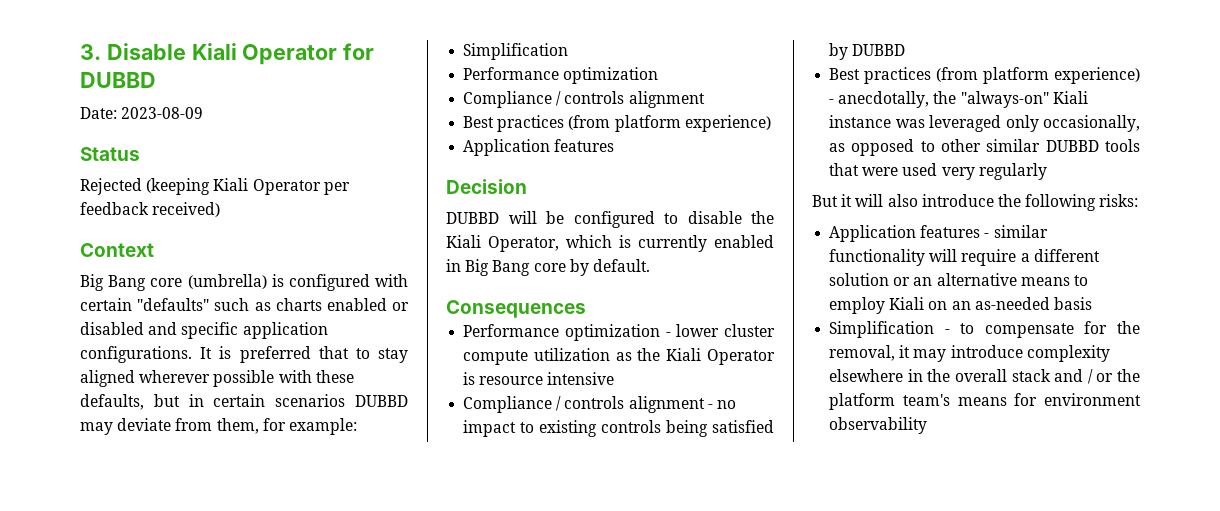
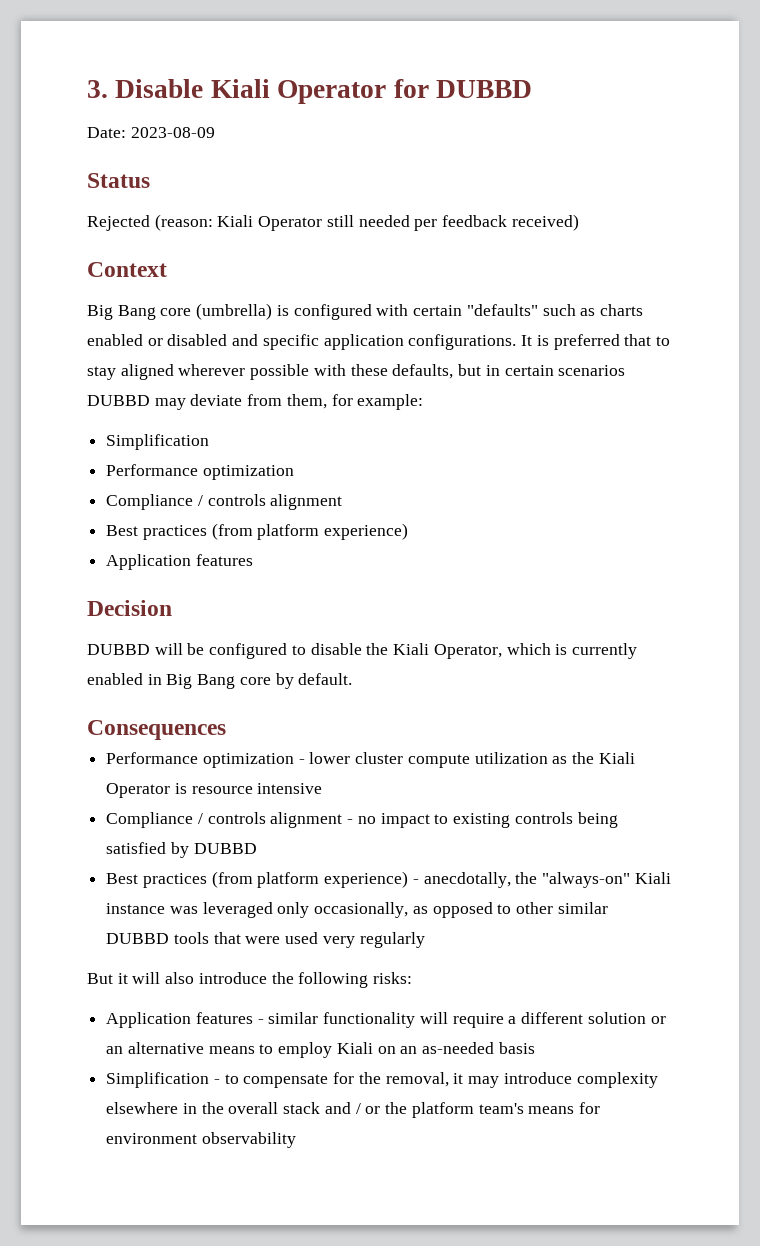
- Rejected (keeping Kiali Operator per feedback received)
+ Rejected (reason: Kiali Operator still needed per feedback received)

